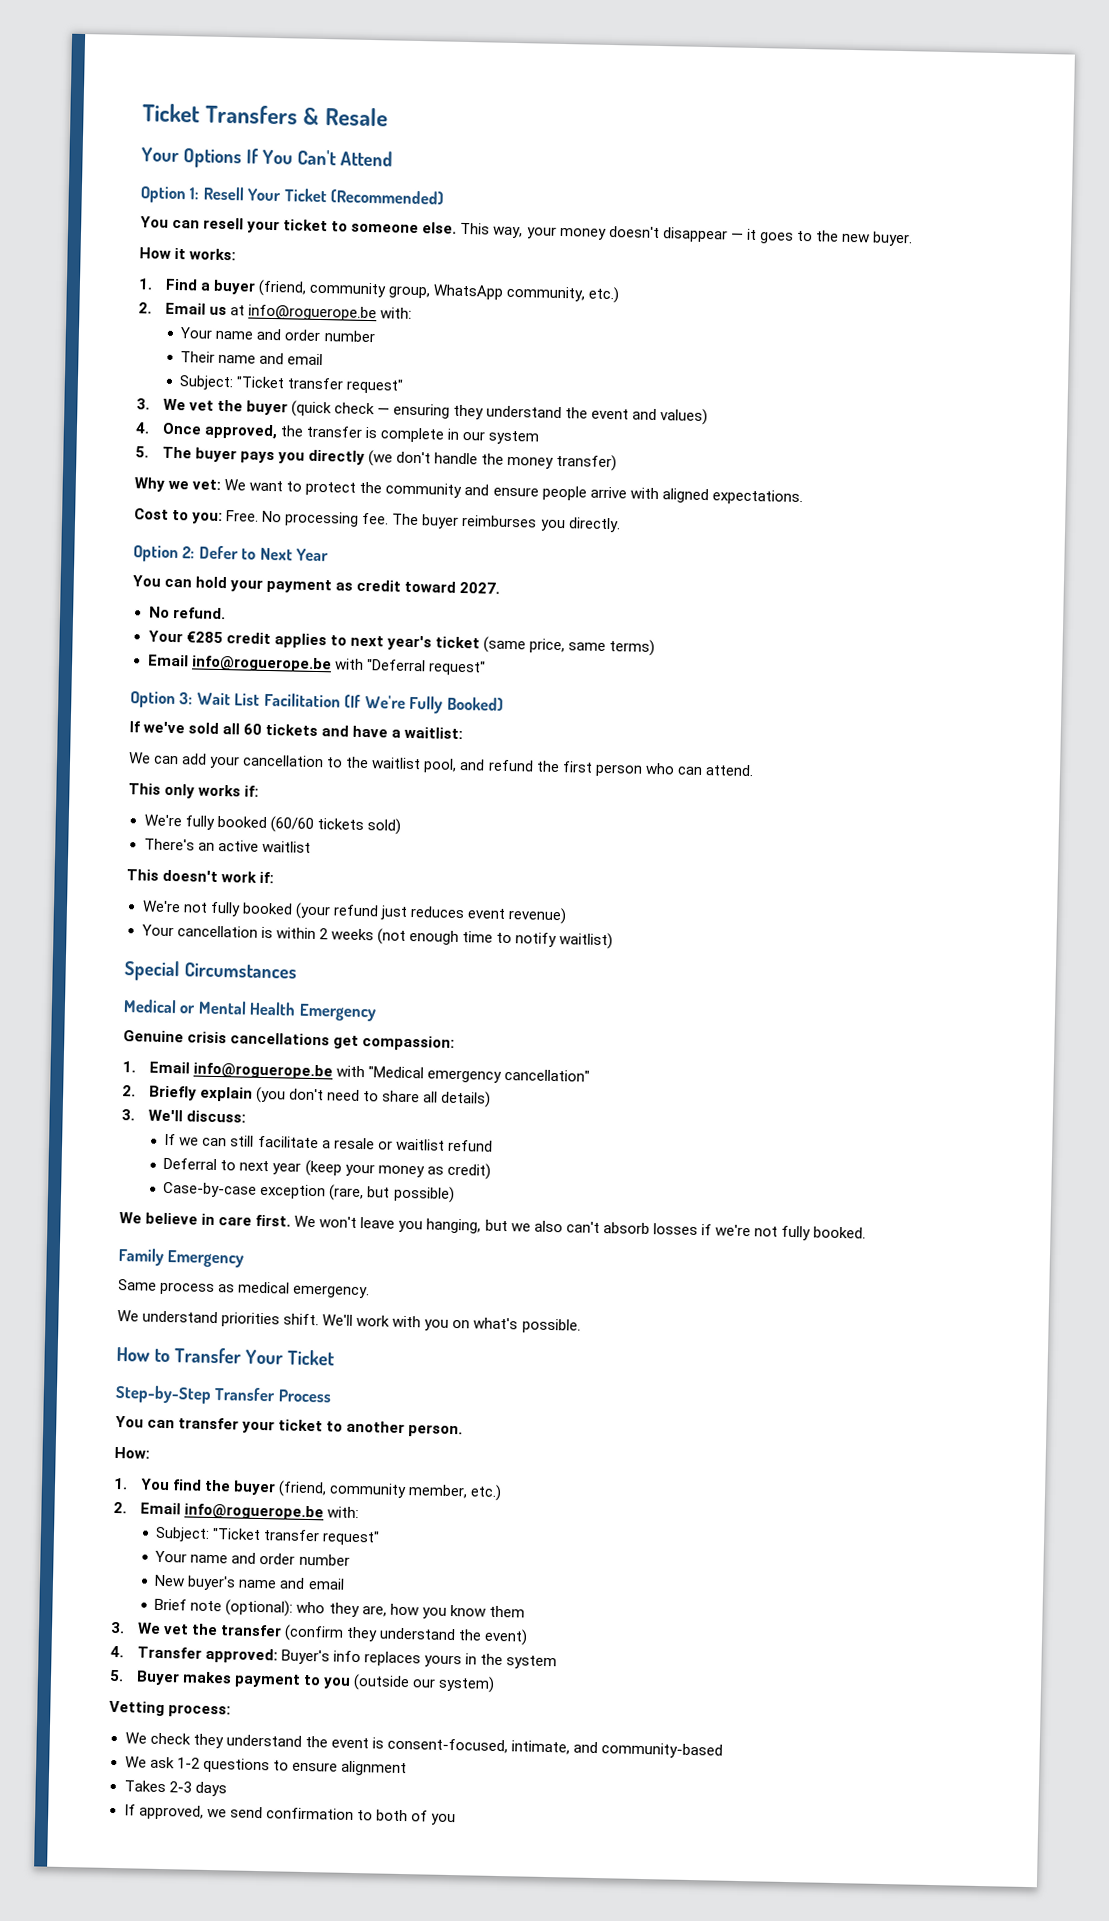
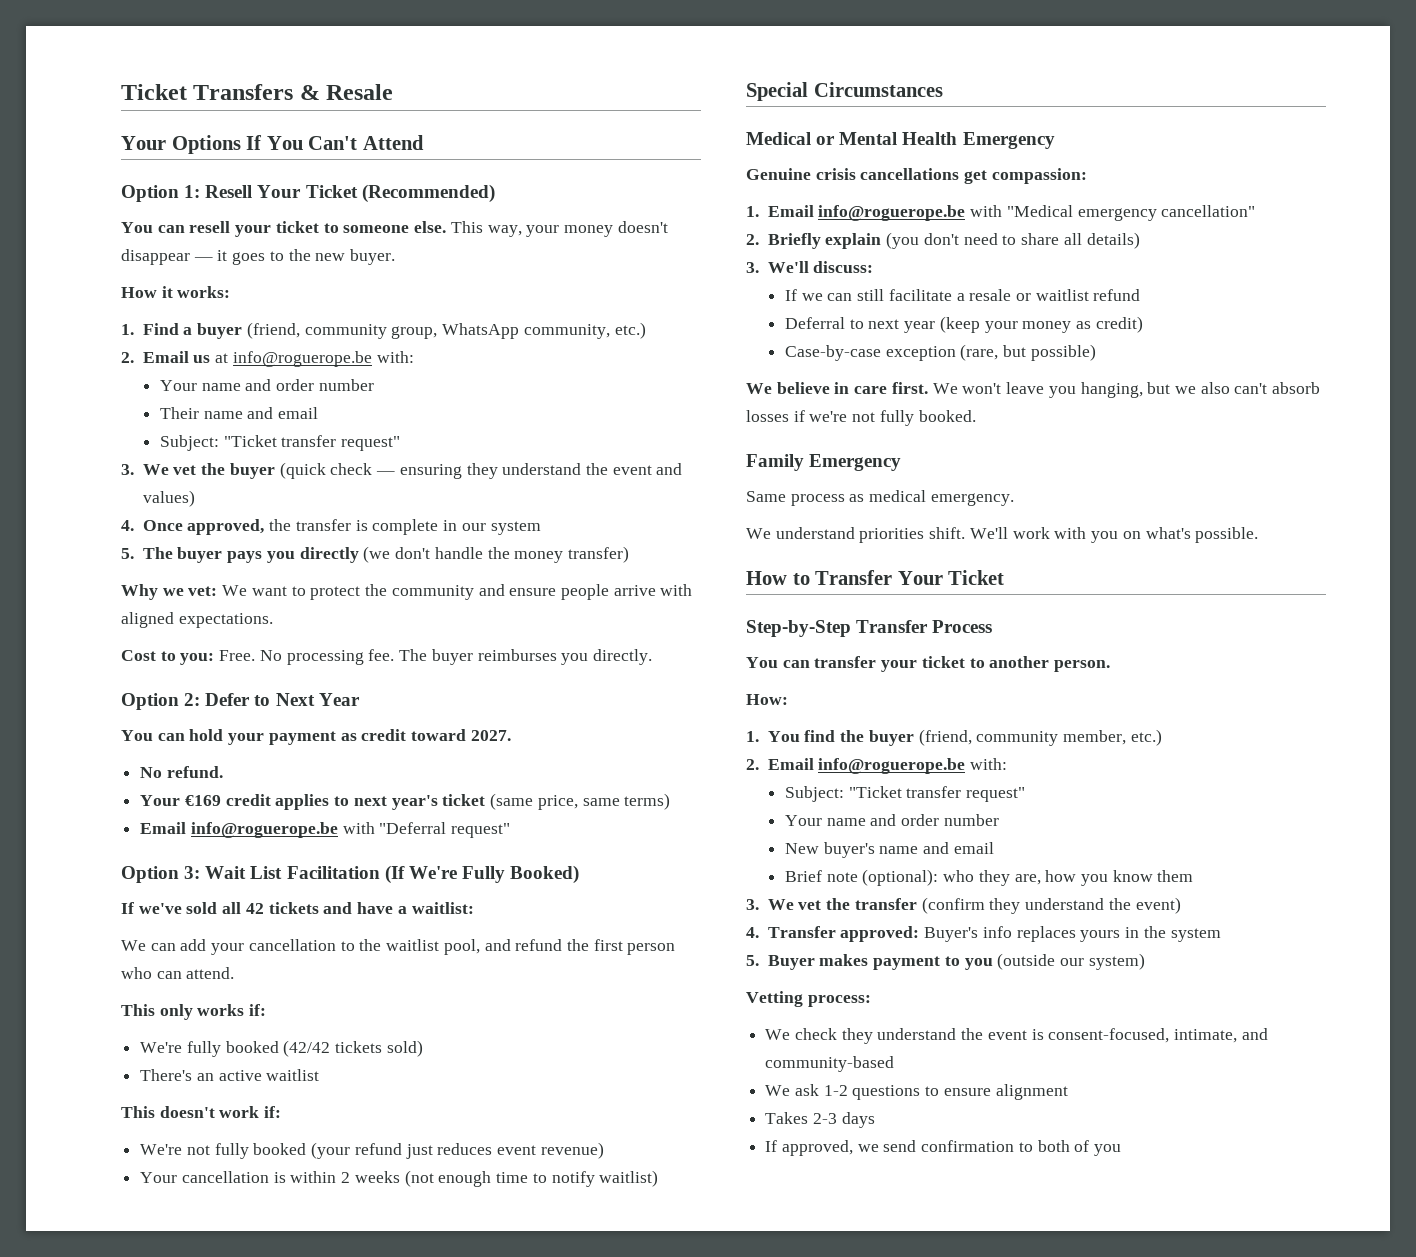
- Your €285 credit applies to next year's ticket (same price, same terms)
+ Your €169 credit applies to next year's ticket (same price, same terms)
- If we've sold all 60 tickets and have a waitlist:
+ If we've sold all 42 tickets and have a waitlist:
- We're fully booked (60/60 tickets sold)
+ We're fully booked (42/42 tickets sold)

